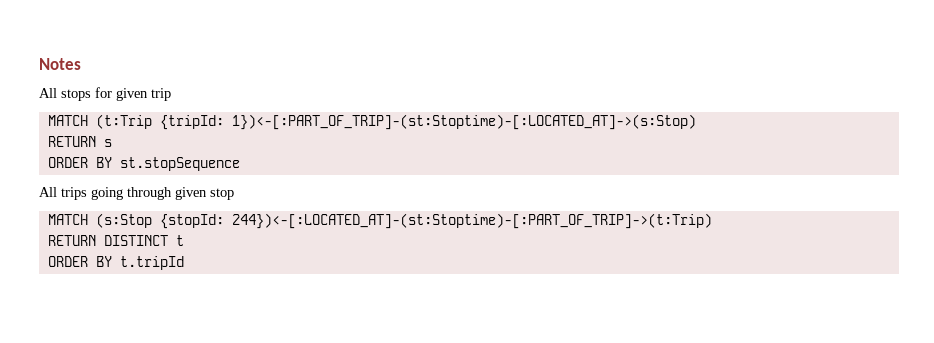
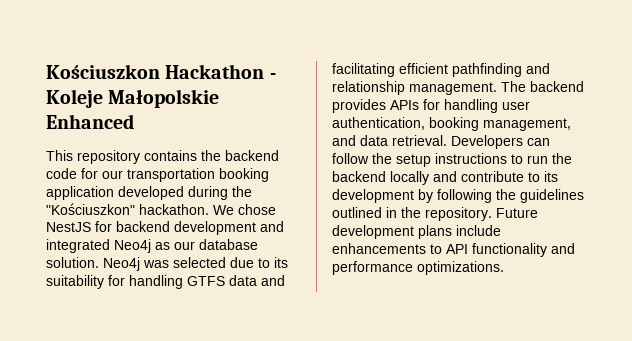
- Notes
- All stops for given trip
- MATCH (t:Trip {tripId: 1})<-[:PART_OF_TRIP]-(st:Stoptime)-[:LOCATED_AT]->(s:Stop)
- RETURN s
- ORDER BY st.stopSequence
- All trips going through given stop
- MATCH (s:Stop {stopId: 244})<-[:LOCATED_AT]-(st:Stoptime)-[:PART_OF_TRIP]->(t:Trip)
- RETURN DISTINCT t
- ORDER BY t.tripId
+ Kościuszkon Hackathon - Koleje Małopolskie Enhanced
+ This repository contains the backend code for our transportation booking application developed during the "Kościuszkon" hackathon. We chose NestJS for backend development and integrated Neo4j as our database solution. Neo4j was selected due to its suitability for handling GTFS data and facilitating efficient pathfinding and relationship management. The backend provides APIs for handling user authentication, booking management, and data retrieval. Developers can follow the setup instructions to run the backend locally and contribute to its development by following the guidelines outlined in the repository. Future development plans include enhancements to API functionality and performance optimizations.

